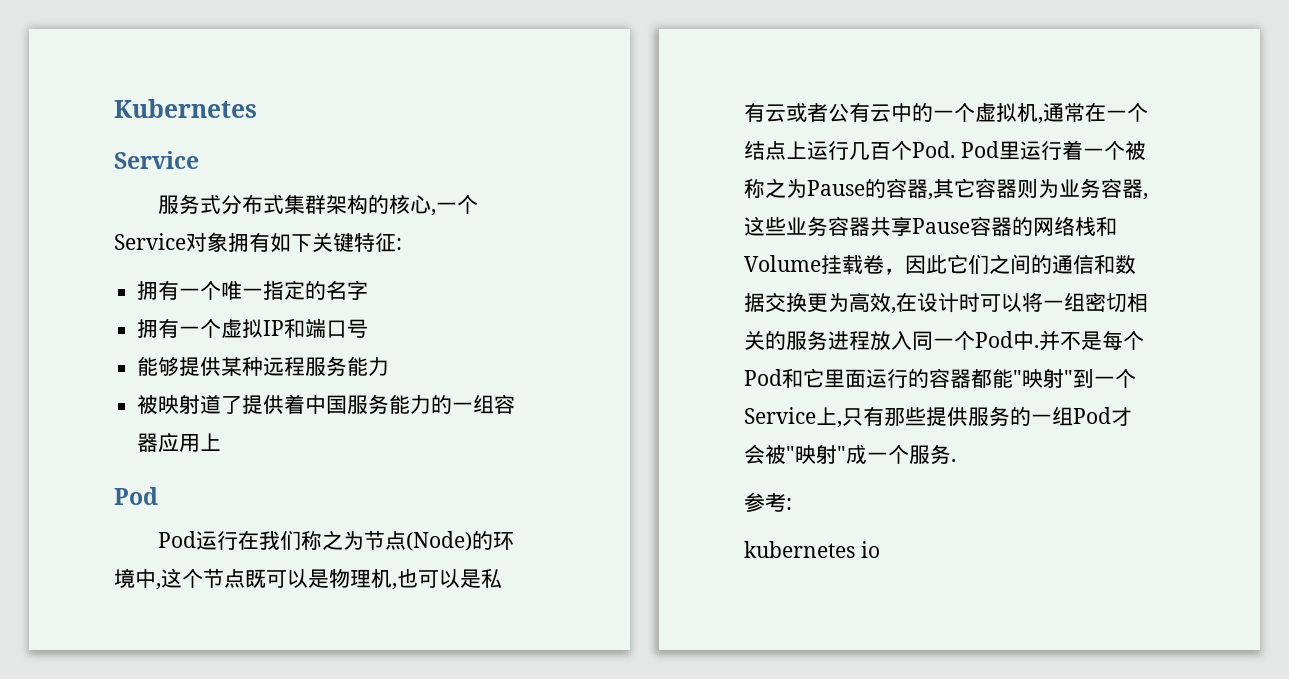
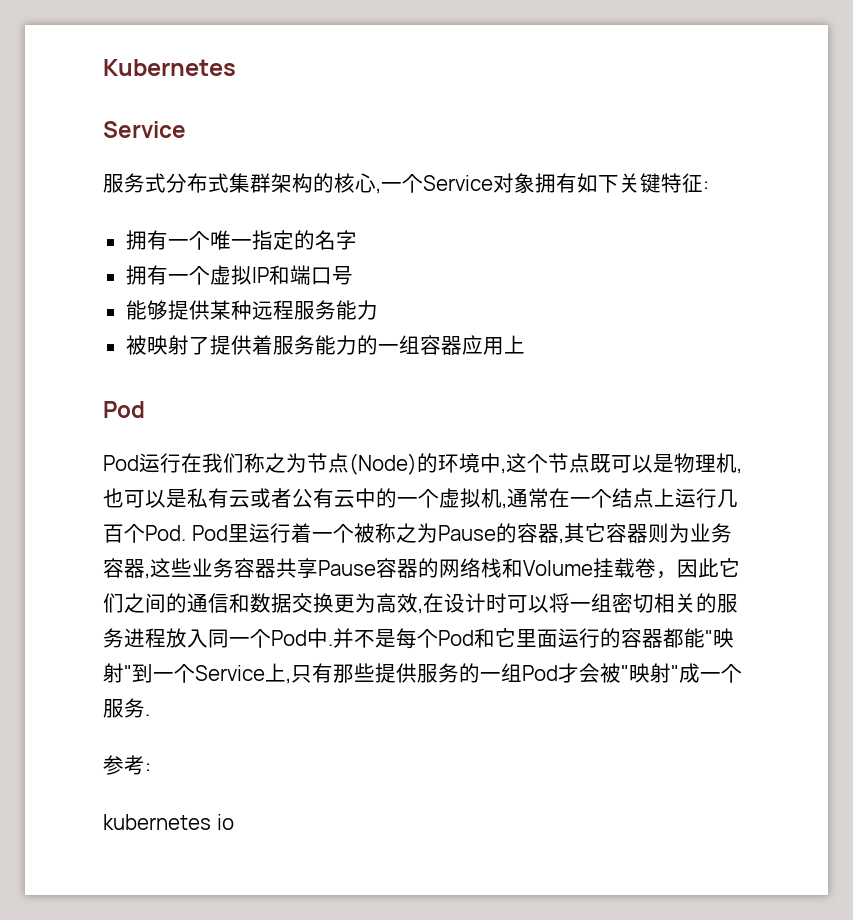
- 被映射道了提供着中国服务能力的一组容器应用上
+ 被映射了提供着服务能力的一组容器应用上

